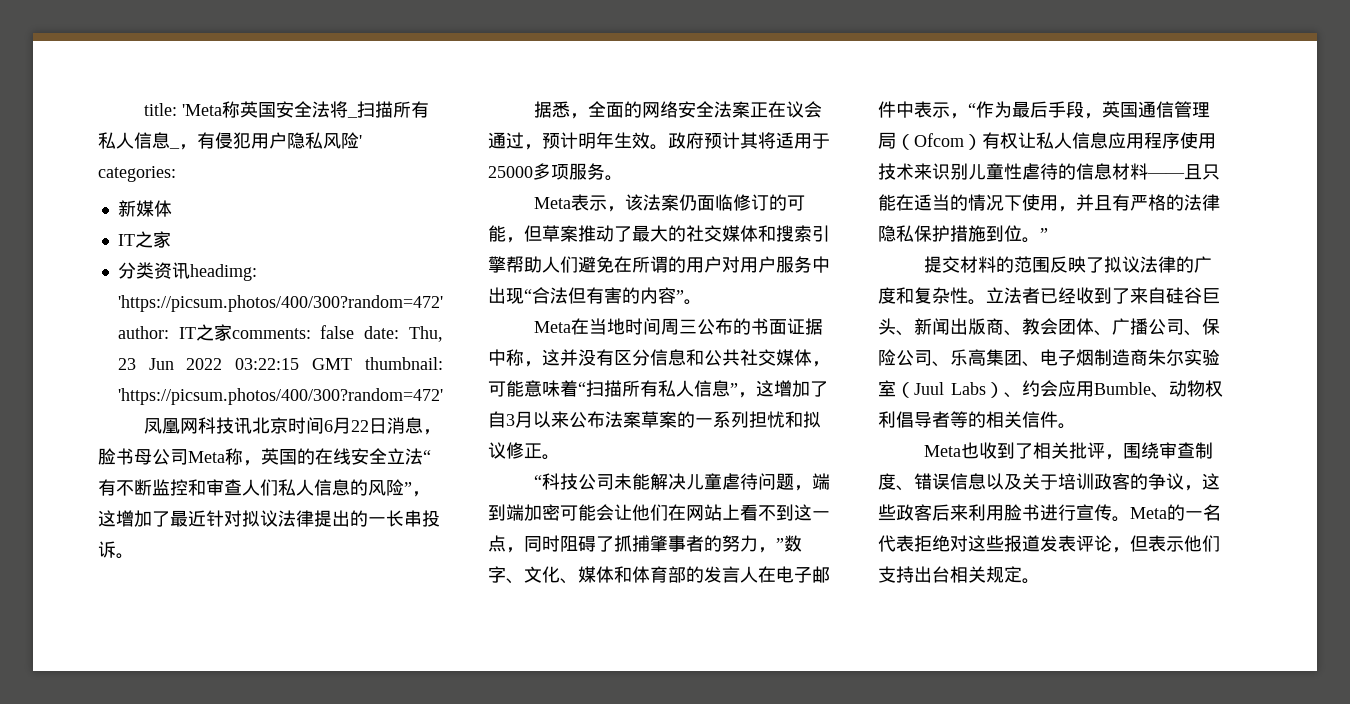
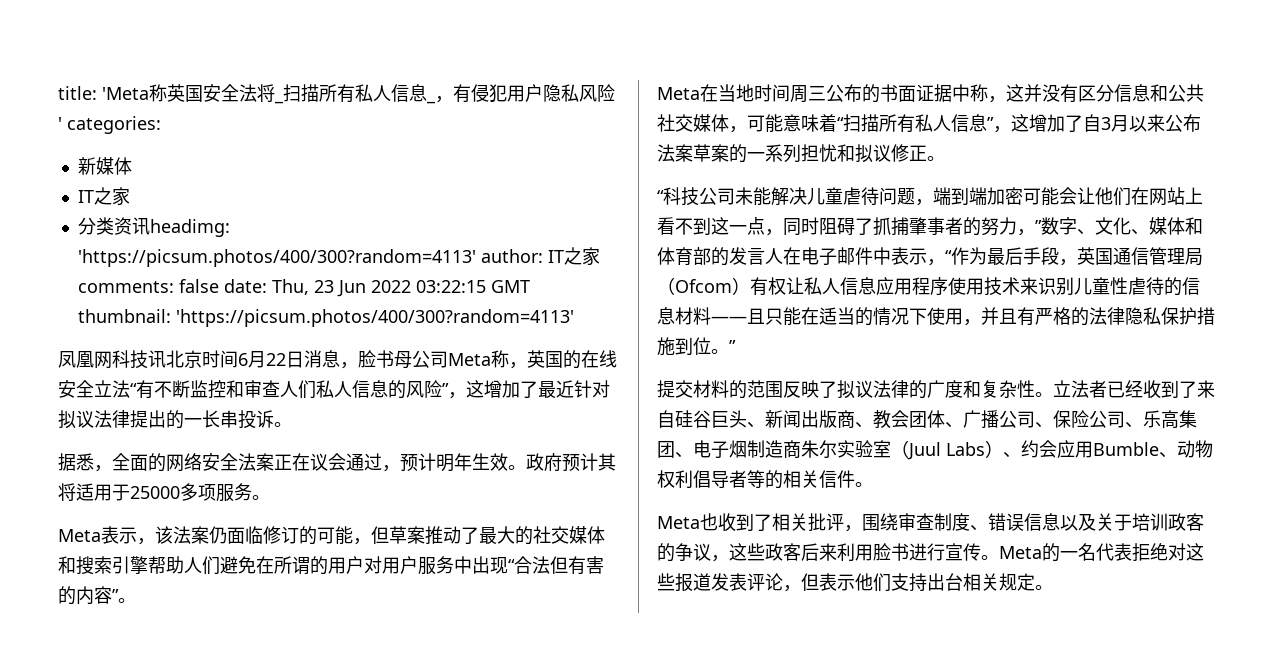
- 分类资讯headimg: 'https://picsum.photos/400/300?random=472' author: IT之家comments: false date: Thu, 23 Jun 2022 03:22:15 GMT thumbnail: 'https://picsum.photos/400/300?random=472'
+ 分类资讯headimg: 'https://picsum.photos/400/300?random=4113' author: IT之家comments: false date: Thu, 23 Jun 2022 03:22:15 GMT thumbnail: 'https://picsum.photos/400/300?random=4113'

